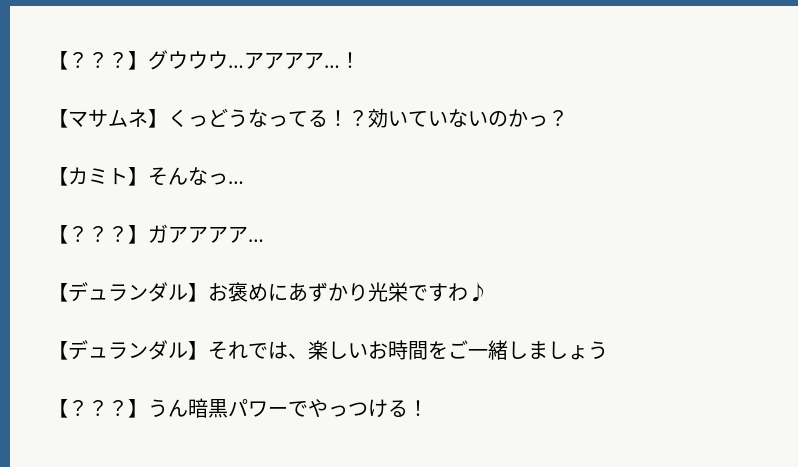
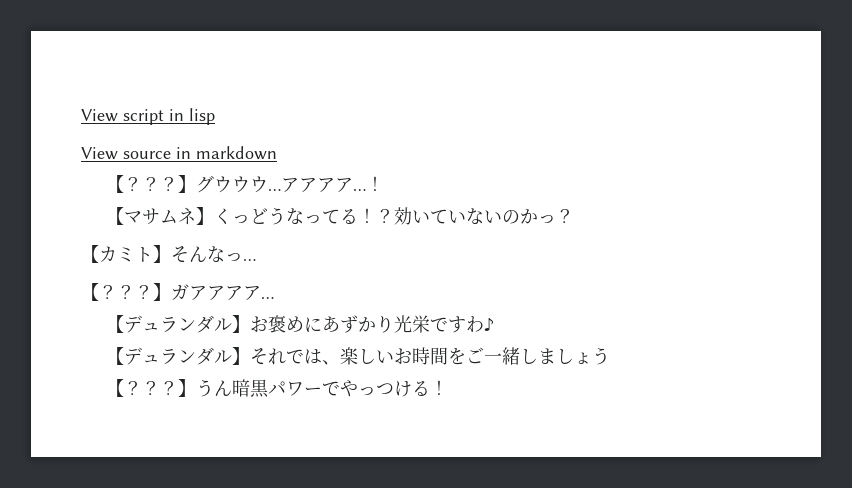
+ View script in lisp
+ View source in markdown

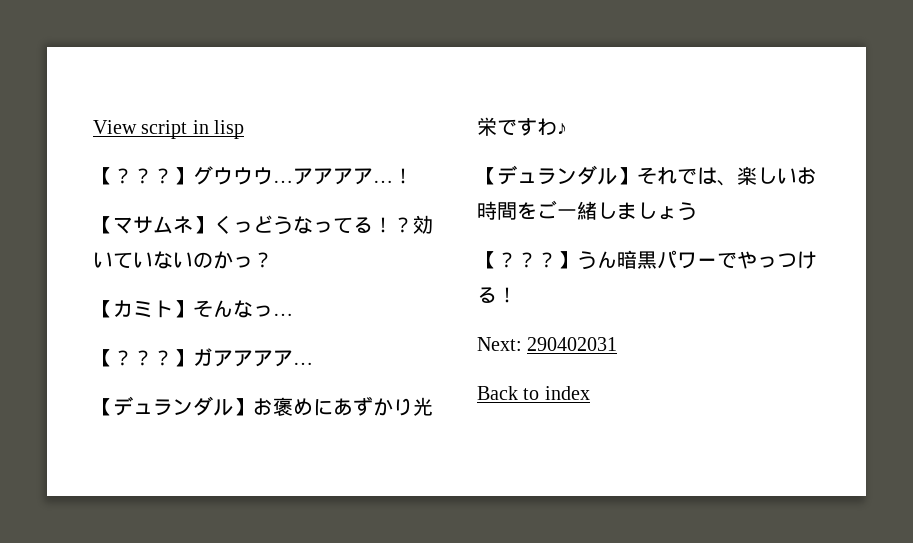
- View source in markdown
+ Next: 290402031
+ Back to index

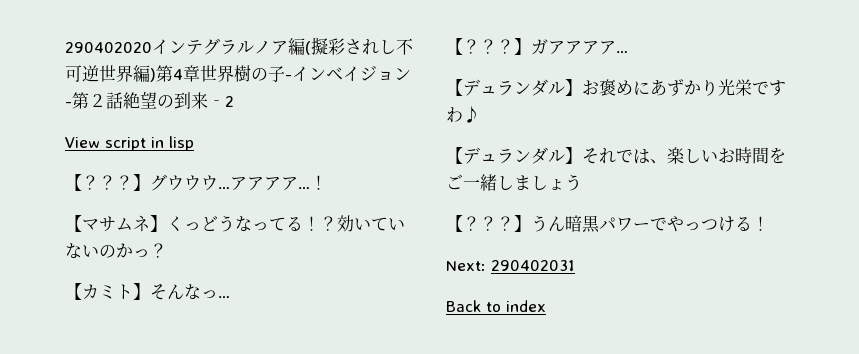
+ 290402020インテグラルノア編(擬彩されし不可逆世界編)第4章世界樹の子-インベイジョン-第２話絶望の到来‐2

